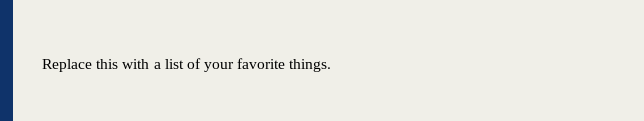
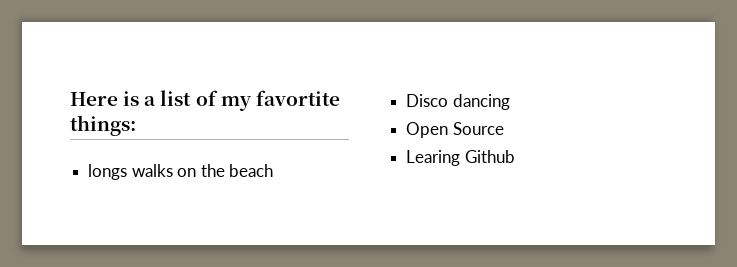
- Replace this with a list of your favorite things.
+ Here is a list of my favortite things:
+ longs walks on the beach
+ Disco dancing
+ Open Source
+ Learing Github

